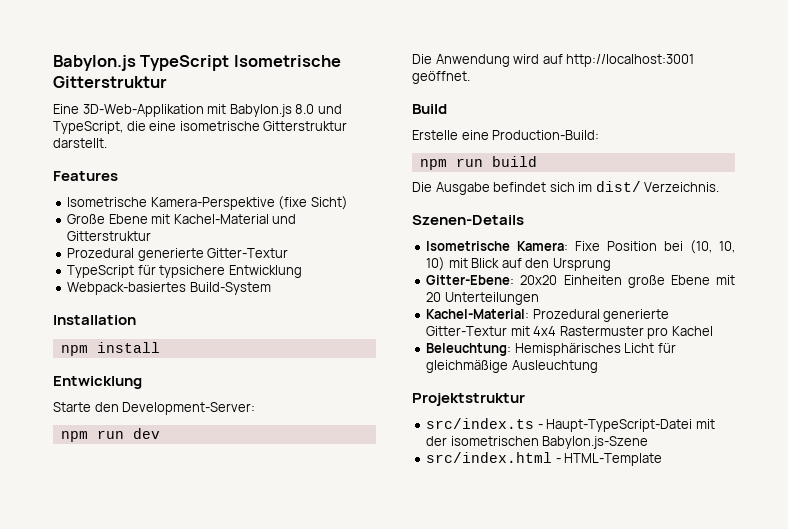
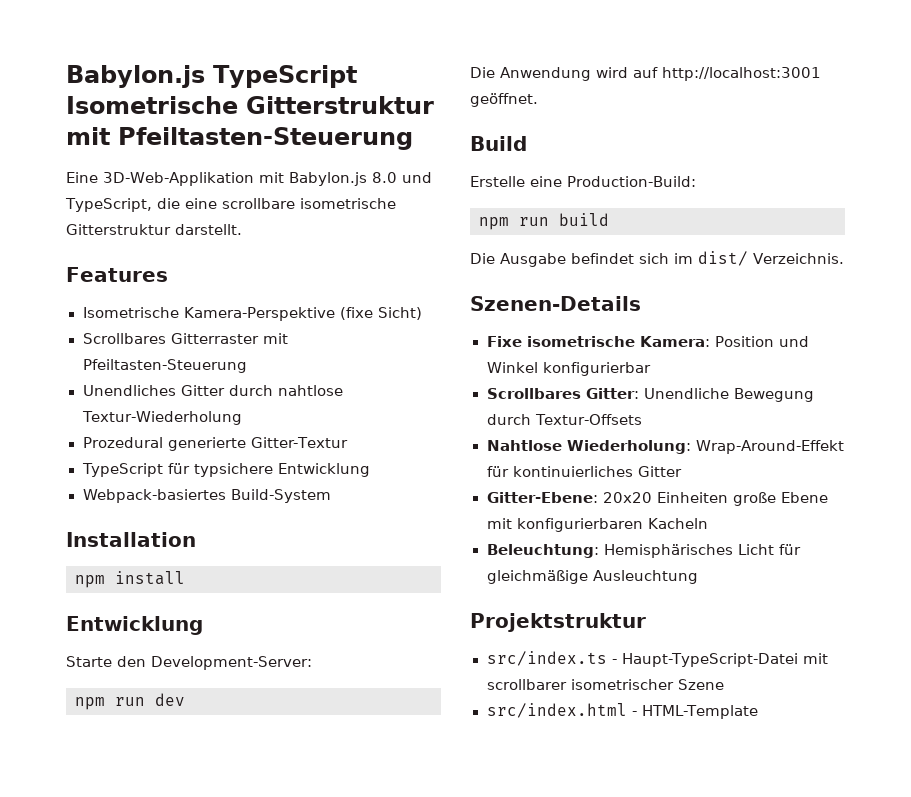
- Babylon.js TypeScript Isometrische Gitterstruktur
+ Babylon.js TypeScript Isometrische Gitterstruktur mit Pfeiltasten-Steuerung
- Eine 3D-Web-Applikation mit Babylon.js 8.0 und TypeScript, die eine isometrische Gitterstruktur darstellt.
+ Eine 3D-Web-Applikation mit Babylon.js 8.0 und TypeScript, die eine scrollbare isometrische Gitterstruktur darstellt.
- Große Ebene mit Kachel-Material und Gitterstruktur
+ Scrollbares Gitterraster mit Pfeiltasten-Steuerung
+ Unendliches Gitter durch nahtlose Textur-Wiederholung
- Isometrische Kamera: Fixe Position bei (10, 10, 10) mit Blick auf den Ursprung
+ Fixe isometrische Kamera: Position und Winkel konfigurierbar
+ Scrollbares Gitter: Unendliche Bewegung durch Textur-Offsets
+ Nahtlose Wiederholung: Wrap-Around-Effekt für kontinuierliches Gitter
- Gitter-Ebene: 20x20 Einheiten große Ebene mit 20 Unterteilungen
- Kachel-Material: Prozedural generierte Gitter-Textur mit 4x4 Rastermuster pro Kachel
+ Gitter-Ebene: 20x20 Einheiten große Ebene mit konfigurierbaren Kacheln
- src/index.ts - Haupt-TypeScript-Datei mit der isometrischen Babylon.js-Szene
+ src/index.ts - Haupt-TypeScript-Datei mit scrollbarer isometrischer Szene

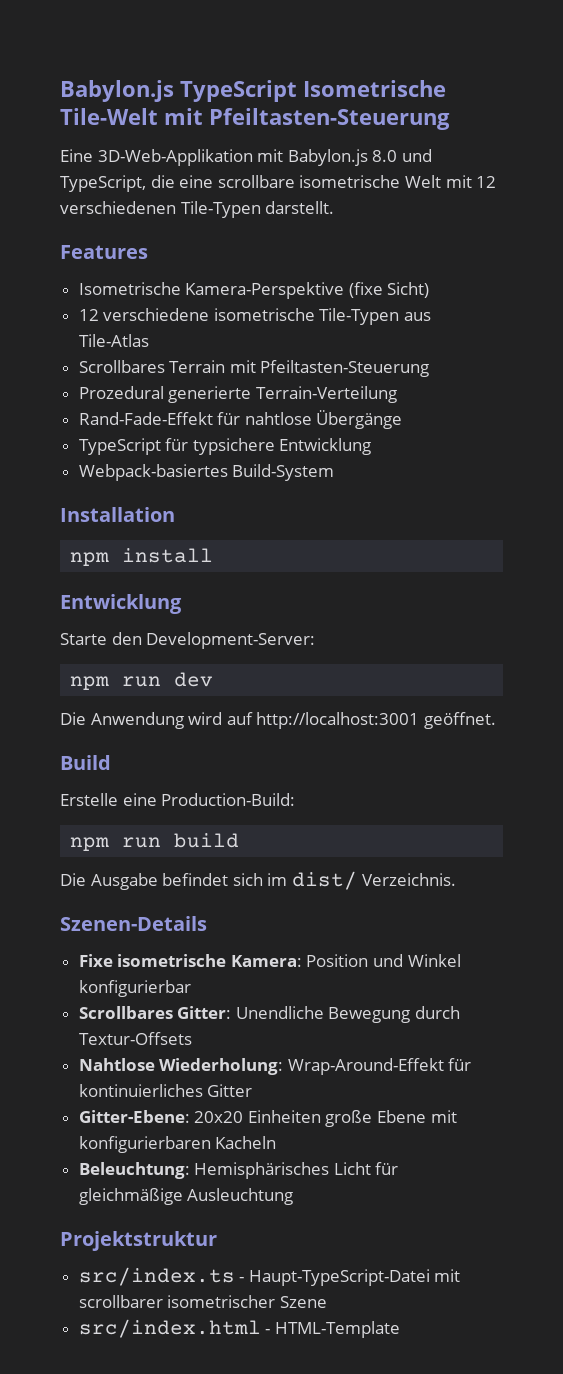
- Babylon.js TypeScript Isometrische Gitterstruktur mit Pfeiltasten-Steuerung
+ Babylon.js TypeScript Isometrische Tile-Welt mit Pfeiltasten-Steuerung
- Eine 3D-Web-Applikation mit Babylon.js 8.0 und TypeScript, die eine scrollbare isometrische Gitterstruktur darstellt.
+ Eine 3D-Web-Applikation mit Babylon.js 8.0 und TypeScript, die eine scrollbare isometrische Welt mit 12 verschiedenen Tile-Typen darstellt.
- Scrollbares Gitterraster mit Pfeiltasten-Steuerung
- Unendliches Gitter durch nahtlose Textur-Wiederholung
- Prozedural generierte Gitter-Textur
+ 12 verschiedene isometrische Tile-Typen aus Tile-Atlas
+ Scrollbares Terrain mit Pfeiltasten-Steuerung
+ Prozedural generierte Terrain-Verteilung
+ Rand-Fade-Effekt für nahtlose Übergänge

